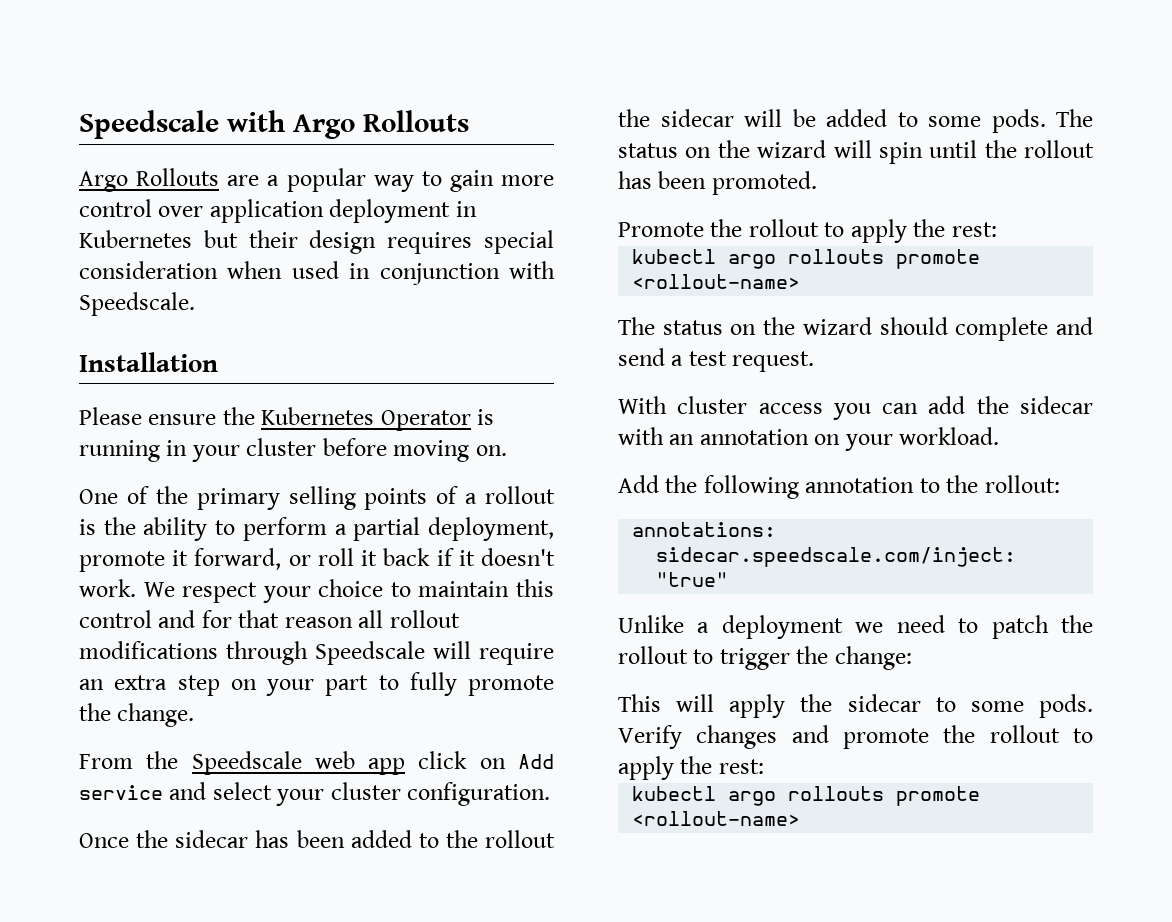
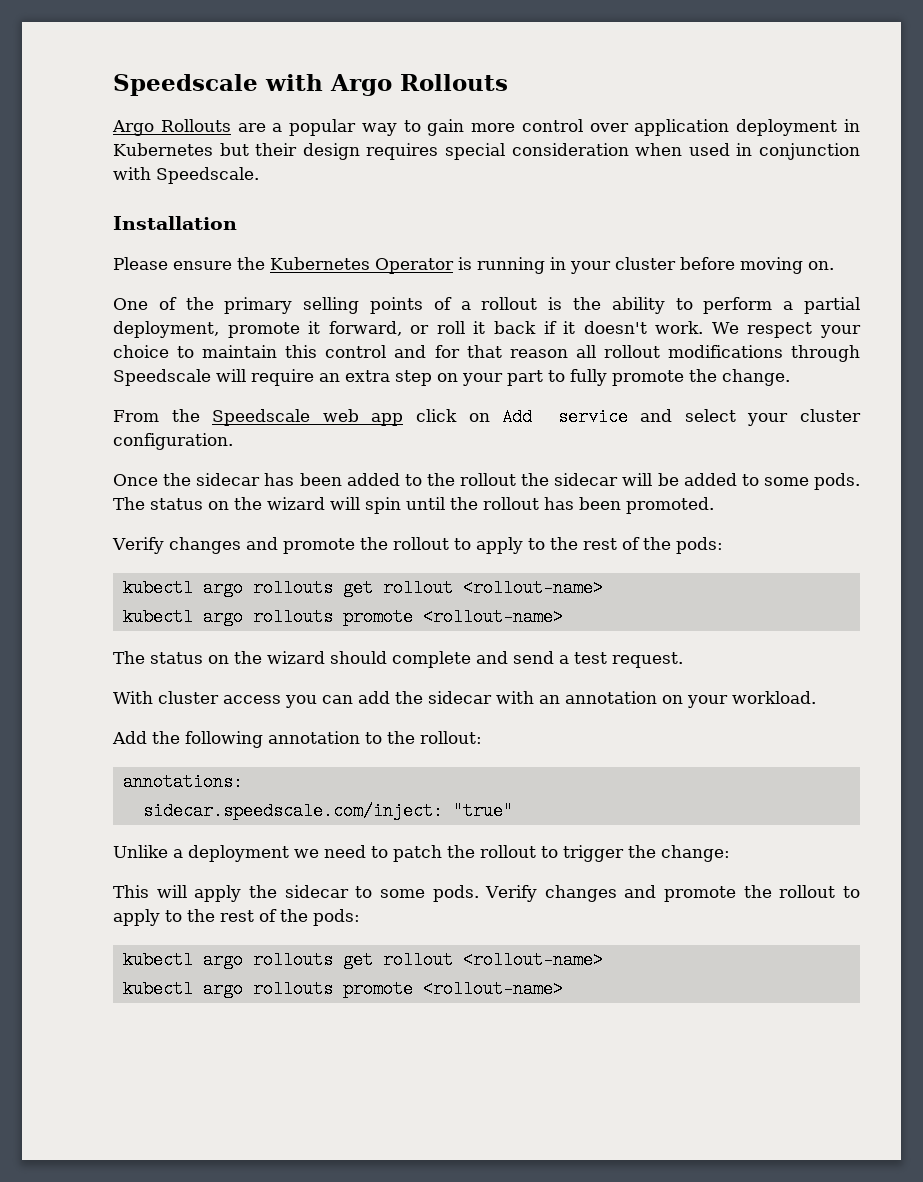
  The status on the wizard will spin until the rollout has been promoted.
- Promote the rollout to apply the rest:
+ Verify changes and promote the rollout to apply to the rest of the pods:
+ kubectl argo rollouts get rollout <rollout-name>
- This will apply the sidecar to some pods. Verify changes and promote the rollout to apply the rest:
+ This will apply the sidecar to some pods. Verify changes and promote the rollout to apply to the rest of the pods:
+ kubectl argo rollouts get rollout <rollout-name>

